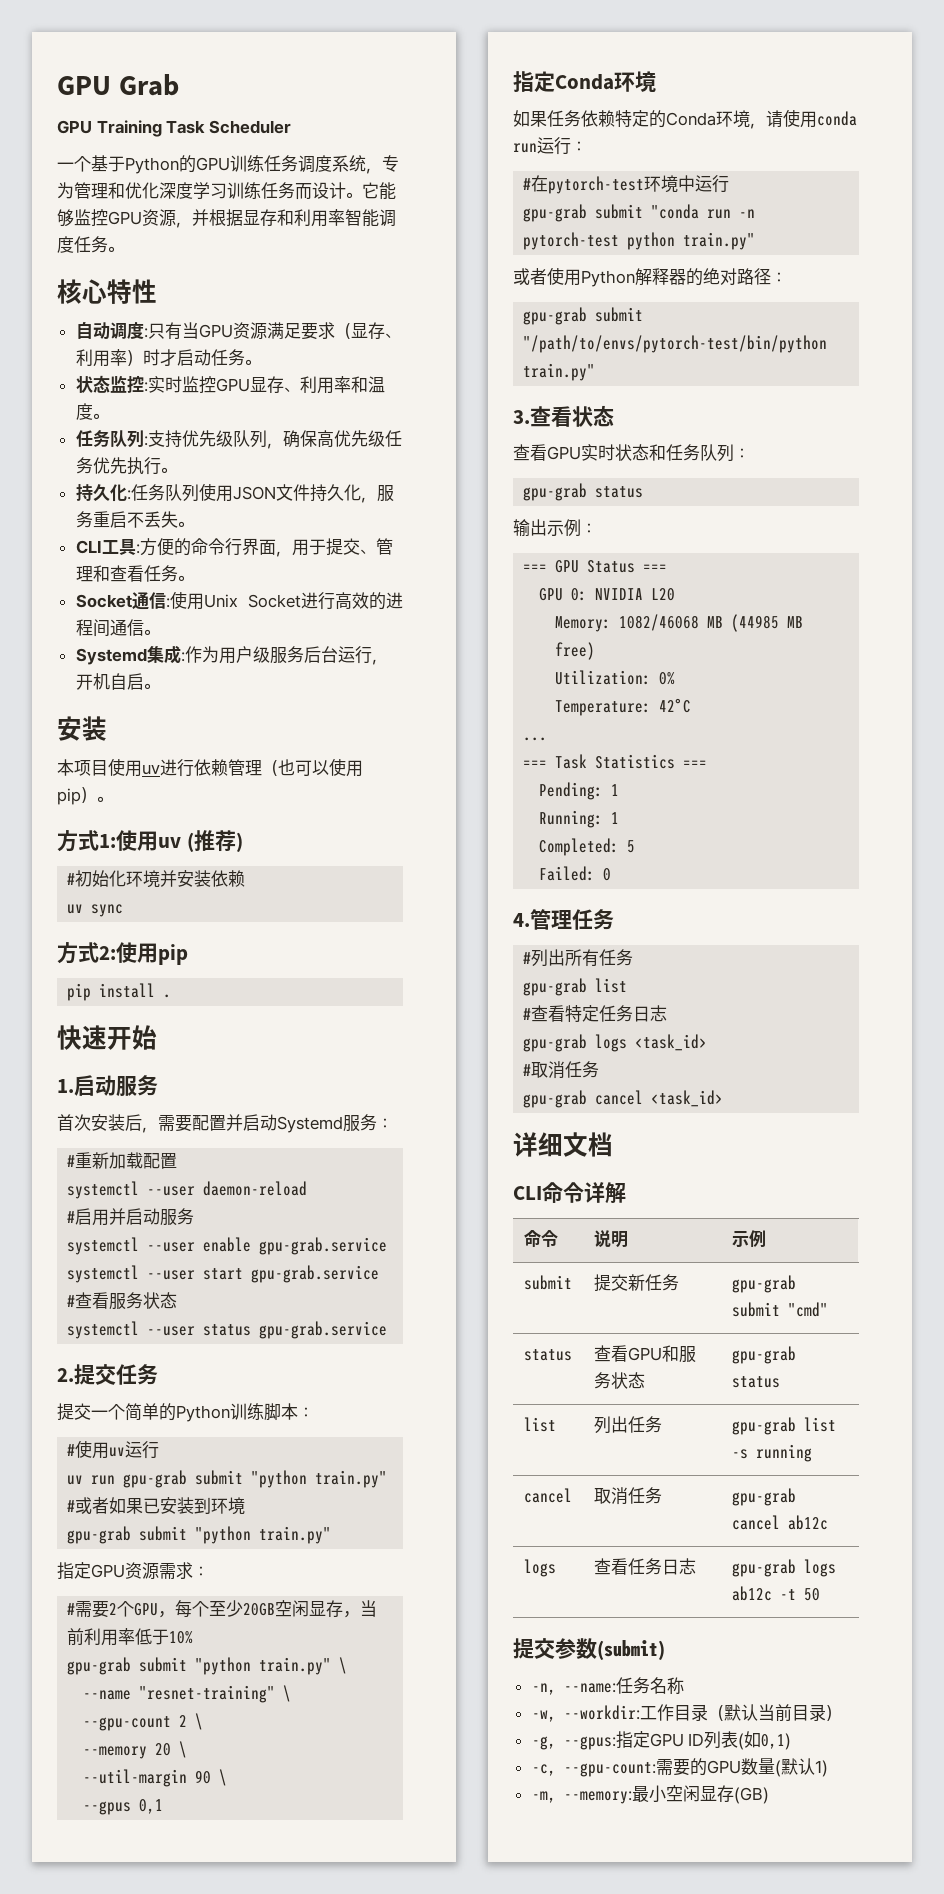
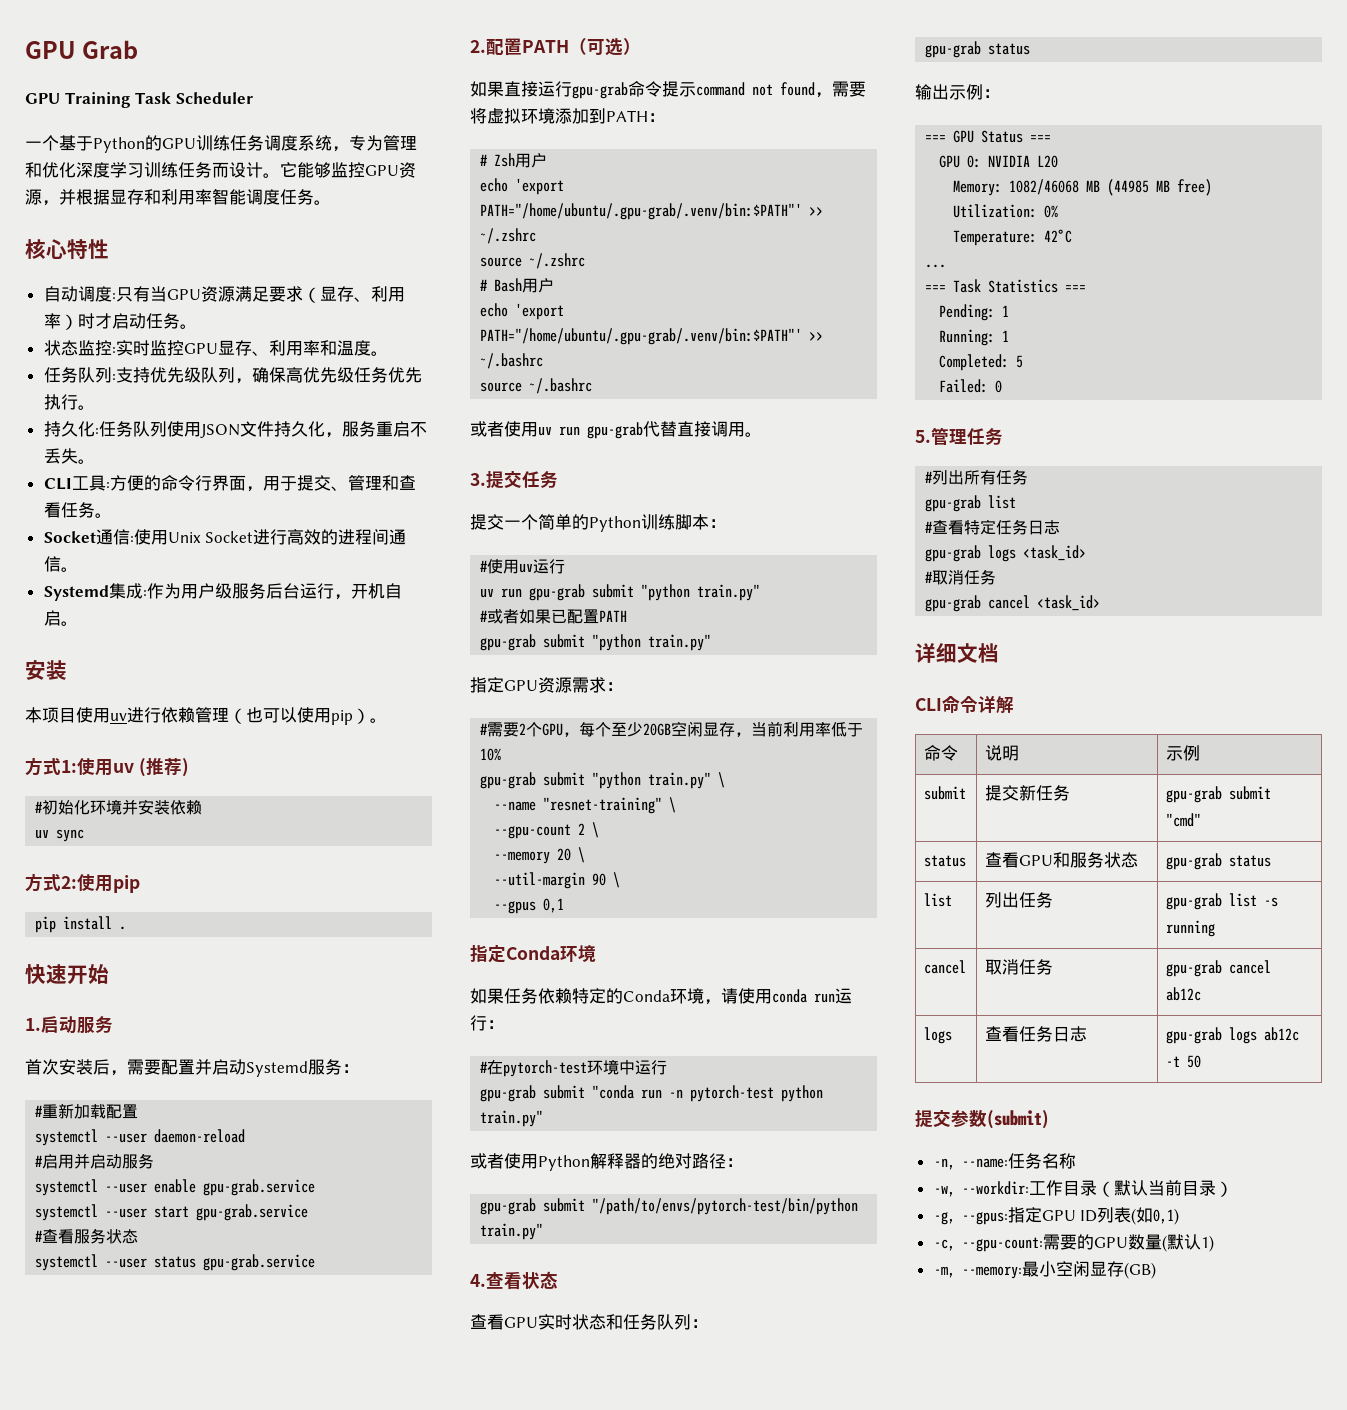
- 2.提交任务
+ 2.配置PATH（可选）
+ 如果直接运行gpu-grab命令提示command not found，需要将虚拟环境添加到PATH：
+ # Zsh用户
+ echo 'export PATH="/home/ubuntu/.gpu-grab/.venv/bin:$PATH"' >> ~/.zshrc
+ source ~/.zshrc
+ # Bash用户
+ echo 'export PATH="/home/ubuntu/.gpu-grab/.venv/bin:$PATH"' >> ~/.bashrc
+ source ~/.bashrc
+ 或者使用uv run gpu-grab代替直接调用。
+ 3.提交任务
- #或者如果已安装到环境
+ #或者如果已配置PATH
- 3.查看状态
+ 4.查看状态
- 4.管理任务
+ 5.管理任务

